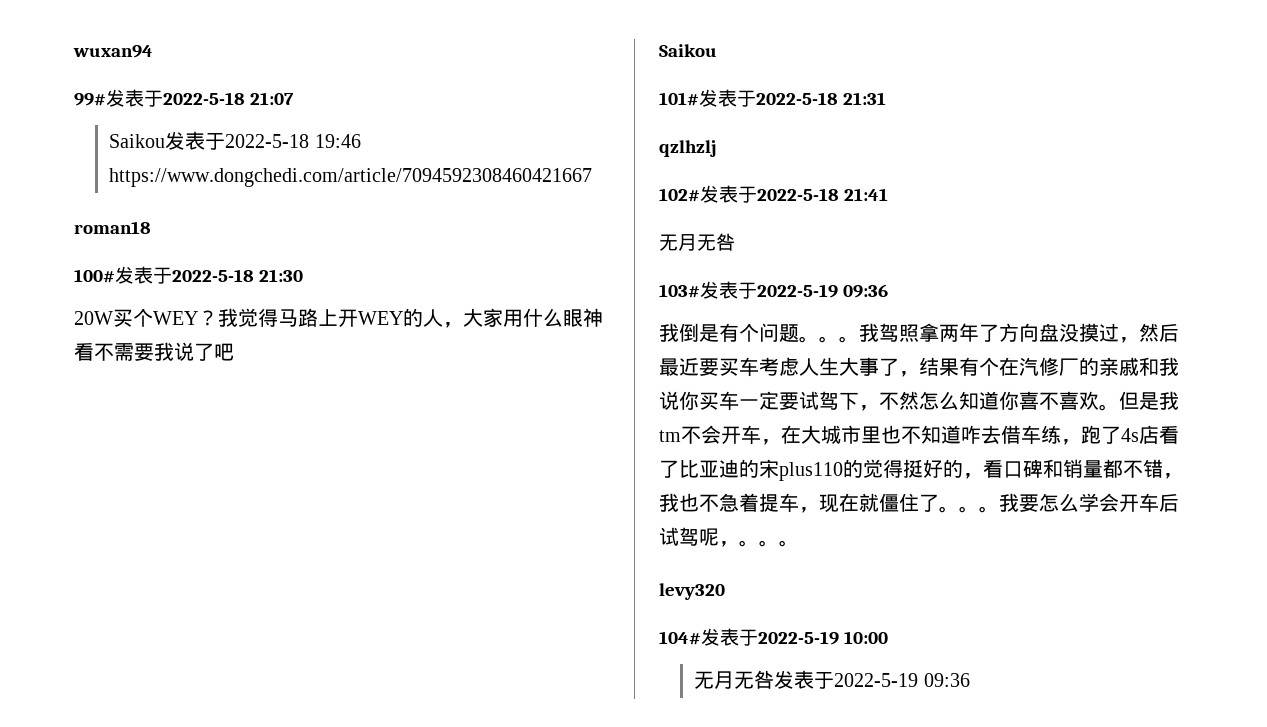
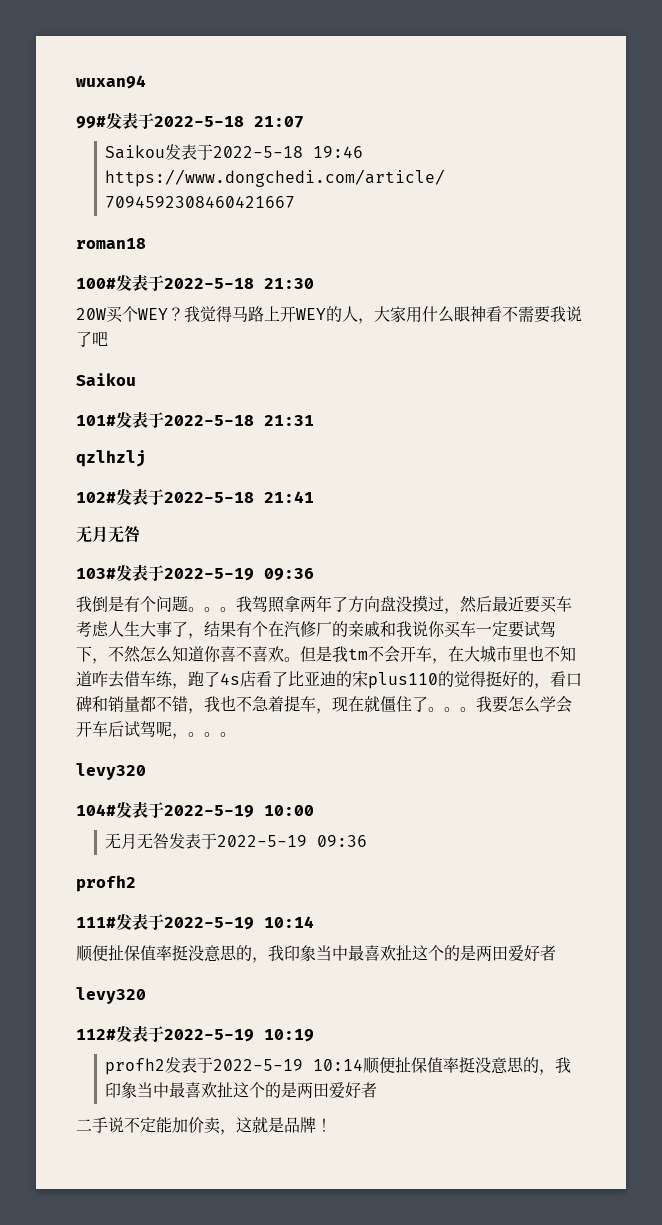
  无月无咎发表于2022-5-19 09:36
+ profh2
+ 111#发表于2022-5-19 10:14
+ 顺便扯保值率挺没意思的，我印象当中最喜欢扯这个的是两田爱好者
+ levy320
+ 112#发表于2022-5-19 10:19
+ profh2发表于2022-5-19 10:14顺便扯保值率挺没意思的，我印象当中最喜欢扯这个的是两田爱好者
+ 二手说不定能加价卖，这就是品牌！

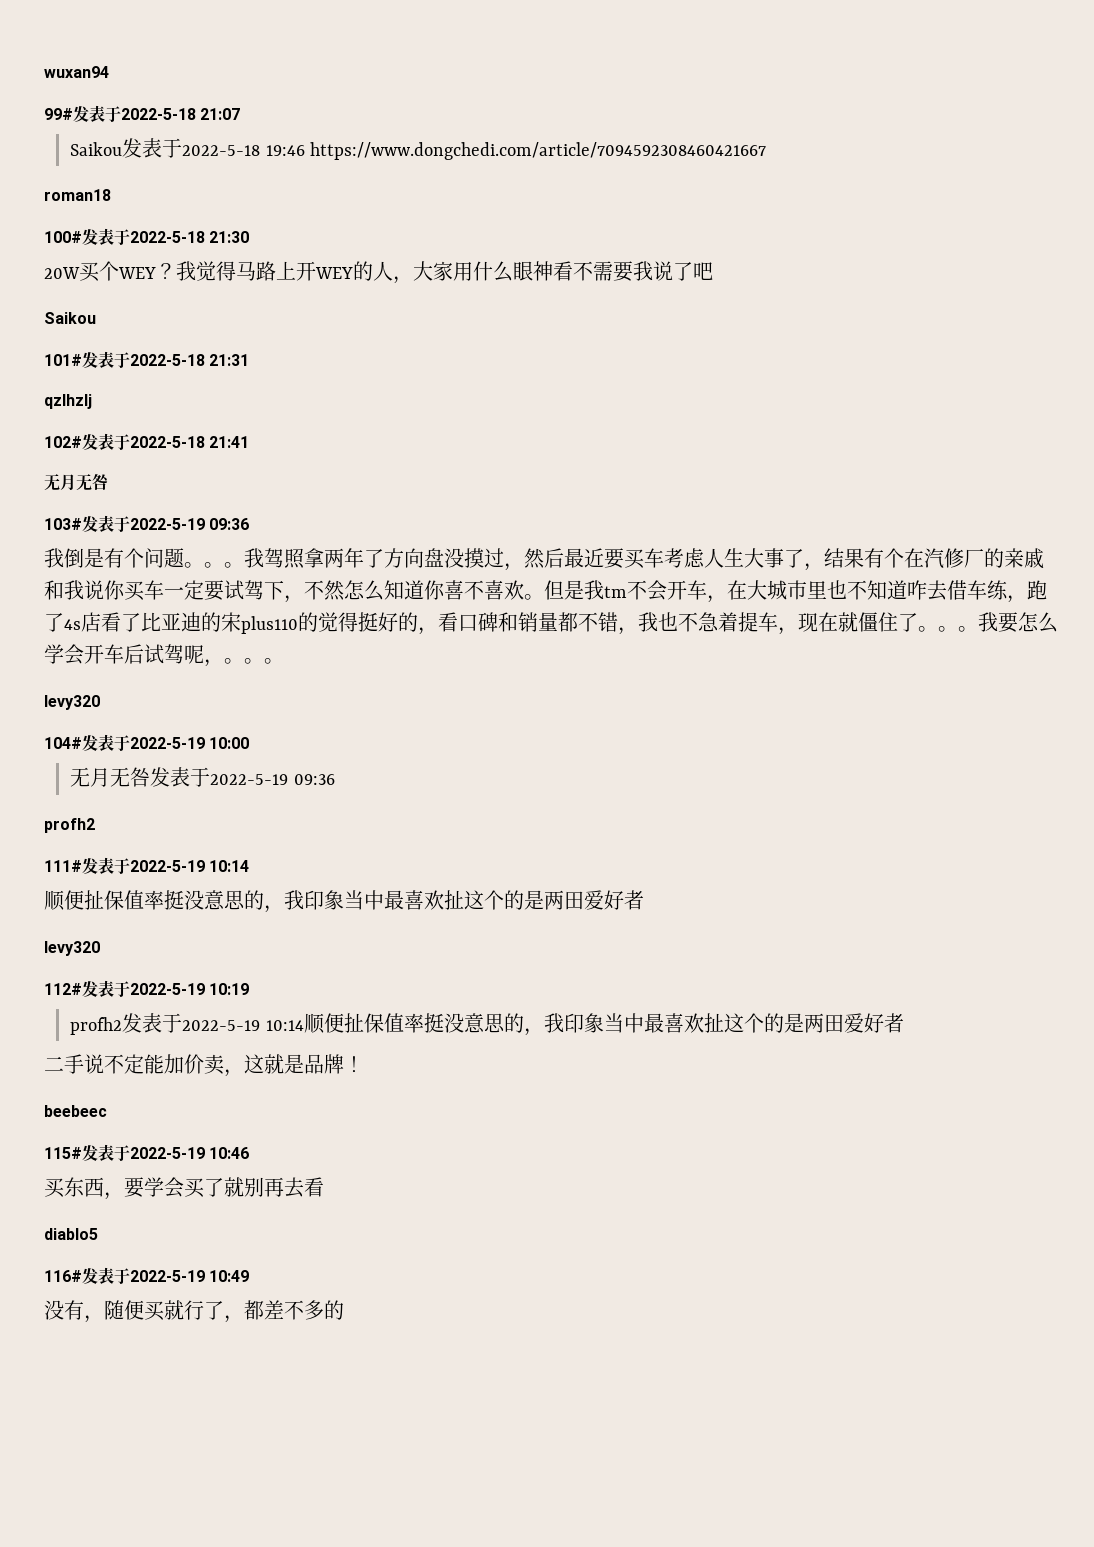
+ beebeec
+ 115#发表于2022-5-19 10:46
+ 买东西，要学会买了就别再去看
+ diablo5
+ 116#发表于2022-5-19 10:49
+ 没有，随便买就行了，都差不多的

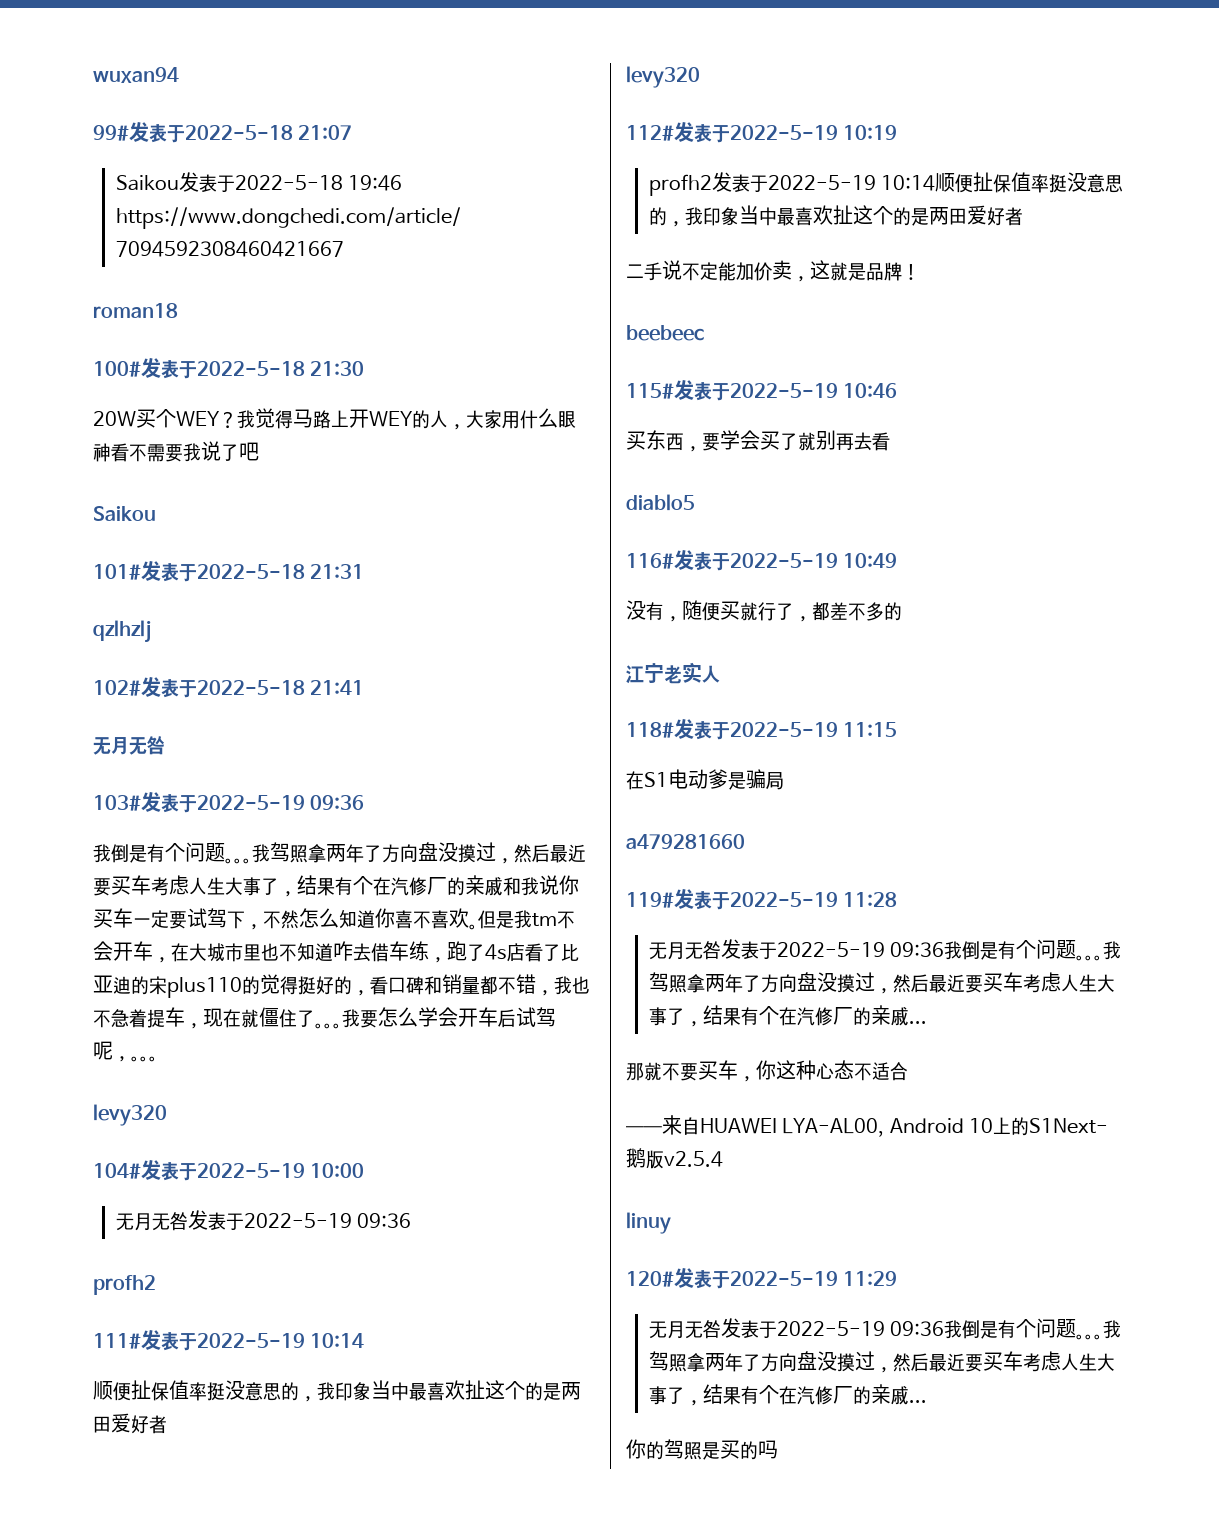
+ 江宁老实人
+ 118#发表于2022-5-19 11:15
+ 在S1电动爹是骗局
+ a479281660
+ 119#发表于2022-5-19 11:28
+ 无月无咎发表于2022-5-19 09:36我倒是有个问题。。。我驾照拿两年了方向盘没摸过，然后最近要买车考虑人生大事了，结果有个在汽修厂的亲戚...
+ 那就不要买车，你这种心态不适合
+ ——来自HUAWEI LYA-AL00, Android 10上的S1Next-鹅版v2.5.4
+ linuy
+ 120#发表于2022-5-19 11:29
+ 无月无咎发表于2022-5-19 09:36我倒是有个问题。。。我驾照拿两年了方向盘没摸过，然后最近要买车考虑人生大事了，结果有个在汽修厂的亲戚...
+ 你的驾照是买的吗

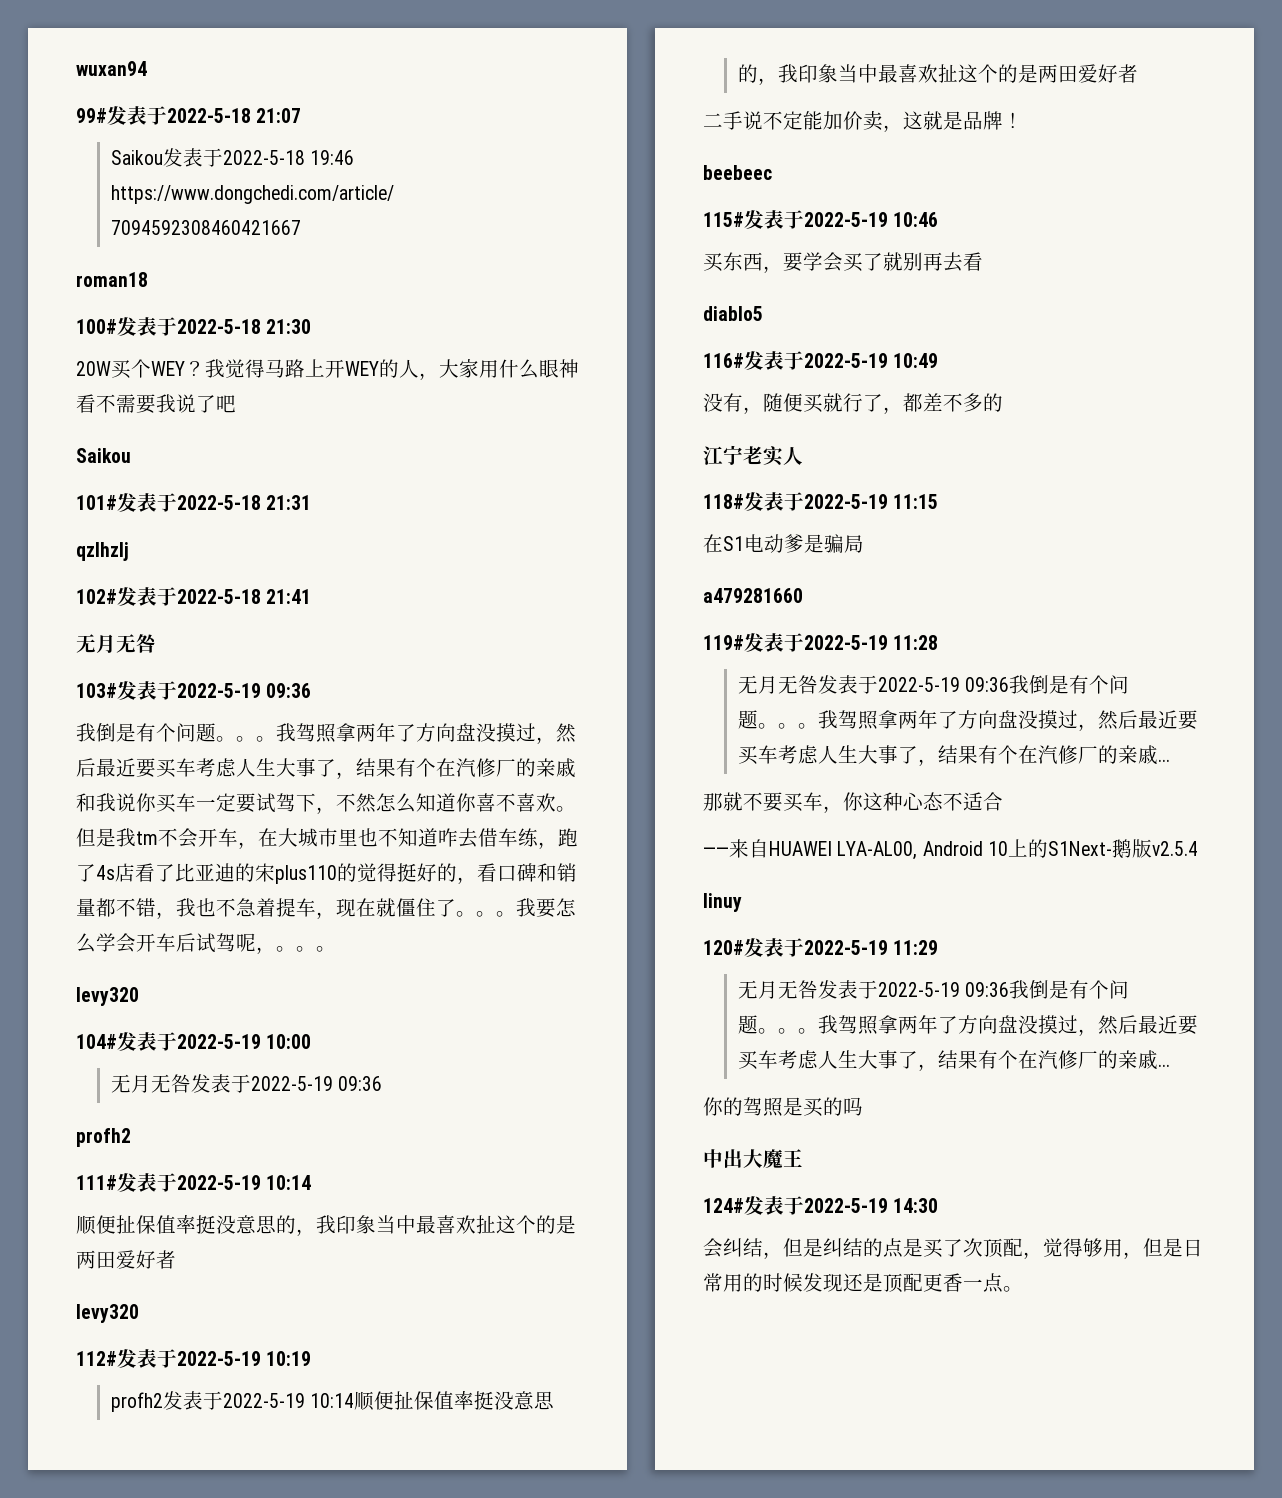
+ 中出大魔王
+ 124#发表于2022-5-19 14:30
+ 会纠结，但是纠结的点是买了次顶配，觉得够用，但是日常用的时候发现还是顶配更香一点。

